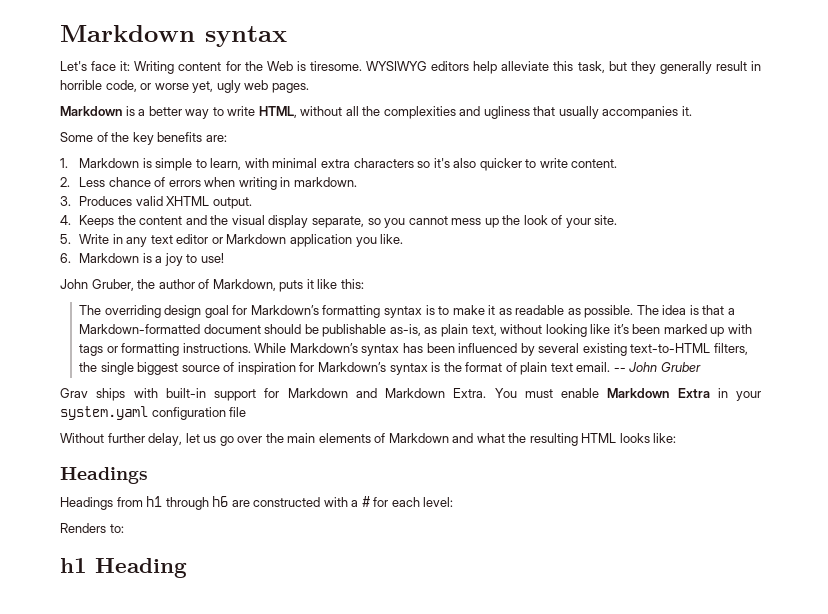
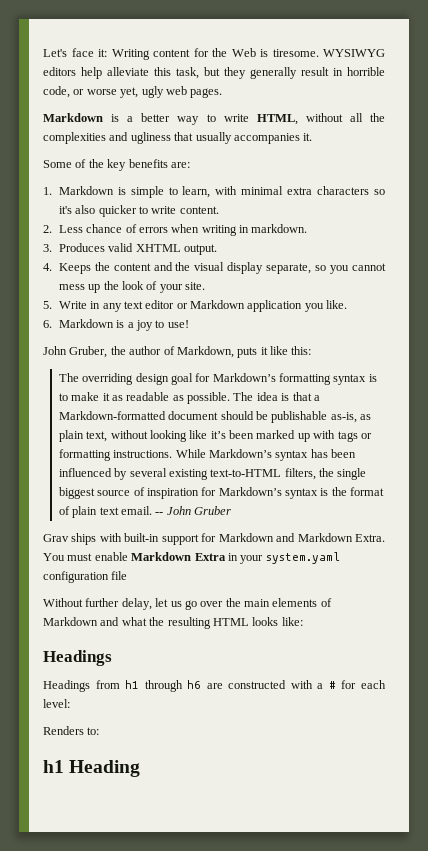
- Markdown syntax

